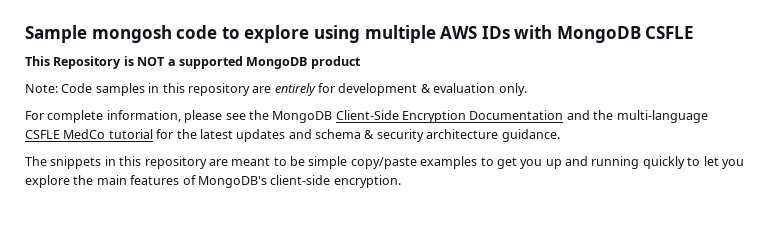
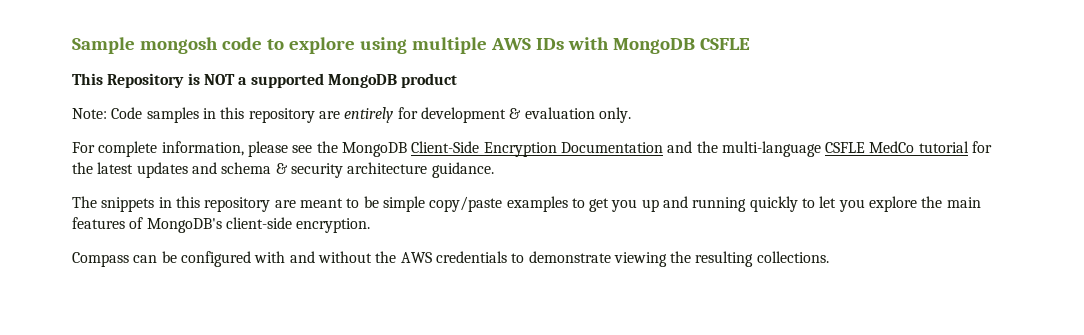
+ Compass can be configured with and without the AWS credentials to demonstrate viewing the resulting collections.

